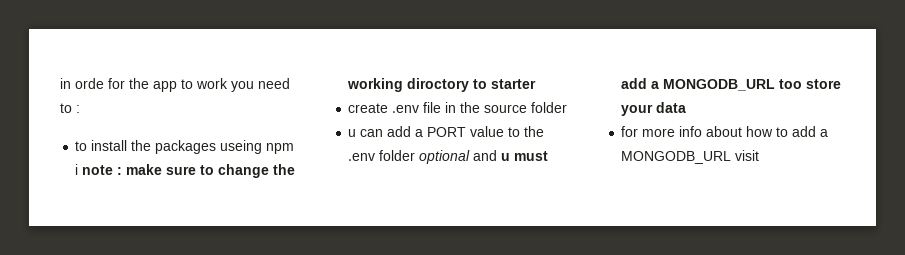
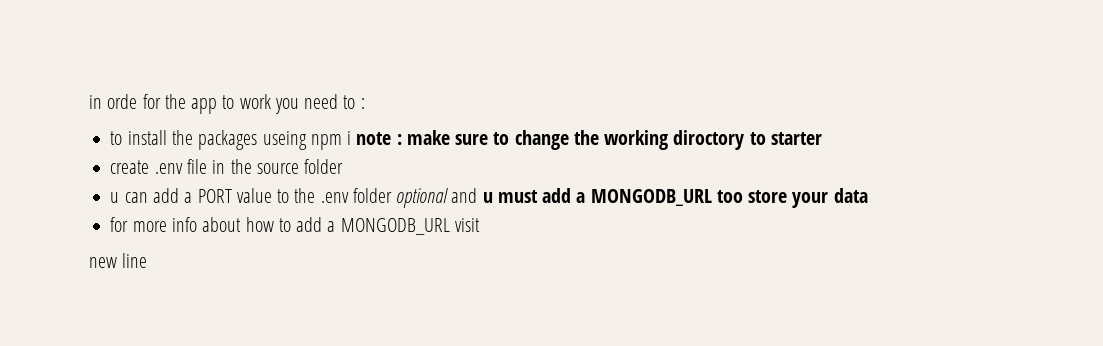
+ new line

